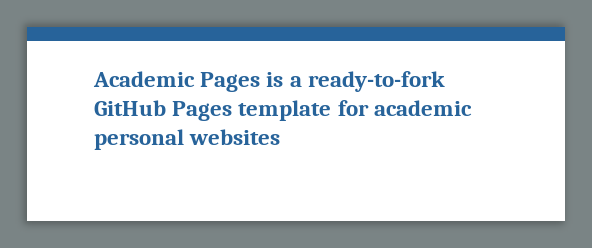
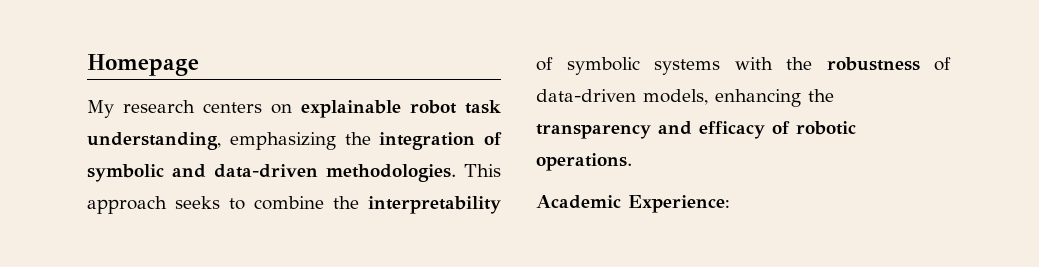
- Academic Pages is a ready-to-fork GitHub Pages template for academic personal websites
+ Homepage
+ My research centers on explainable robot task understanding, emphasizing the integration of symbolic and data-driven methodologies. This approach seeks to combine the interpretability of symbolic systems with the robustness of data-driven models, enhancing the transparency and efficacy of robotic operations.
+ Academic Experience:

